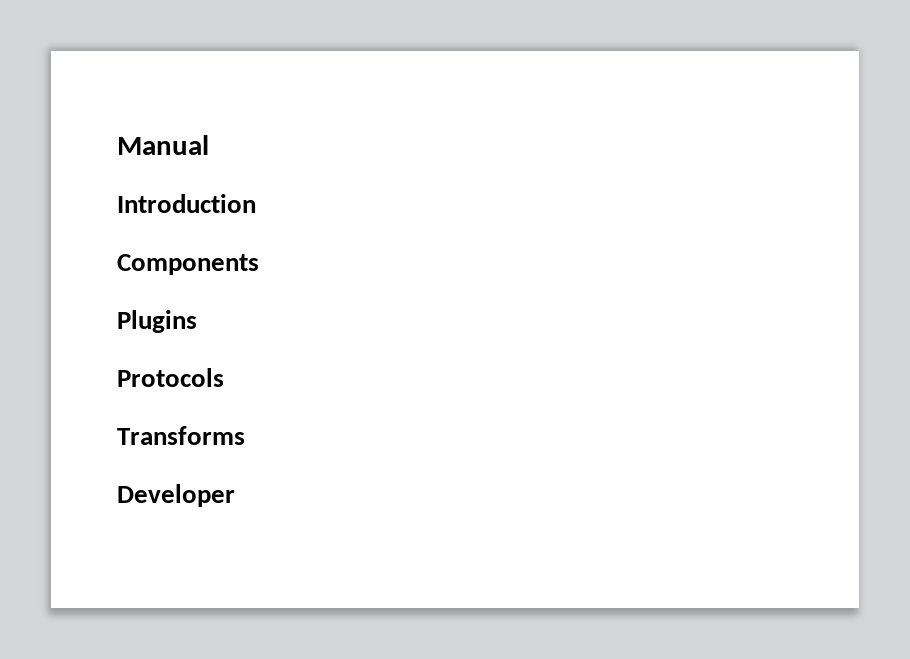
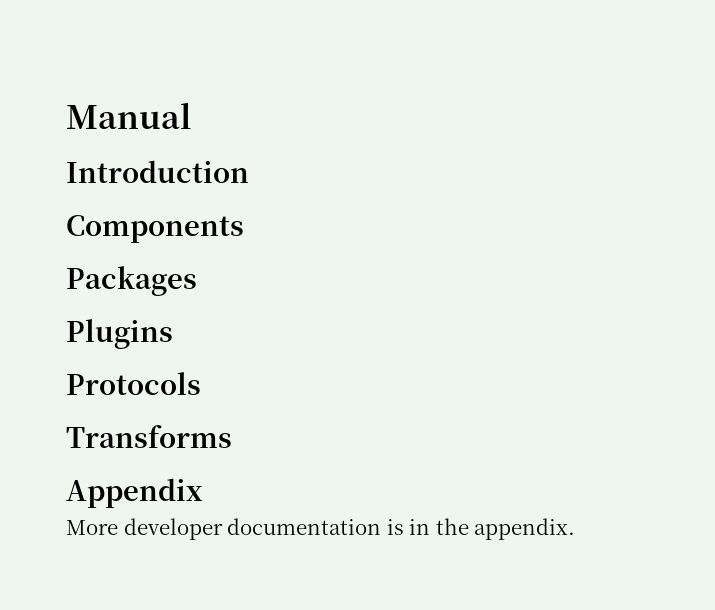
+ Packages
- Developer
+ Appendix
+ More developer documentation is in the appendix.

